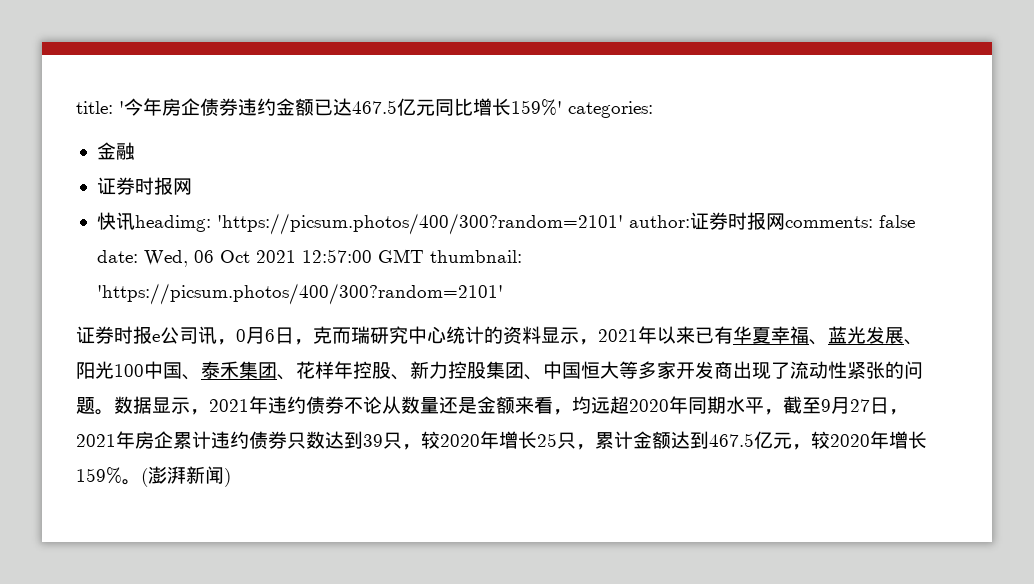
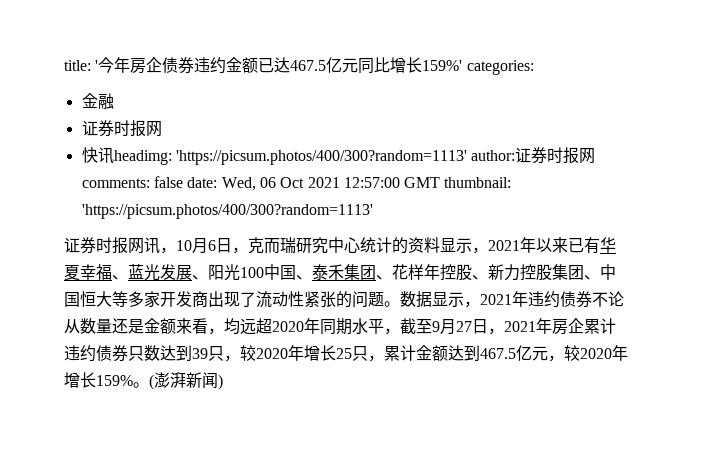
- 快讯headimg: 'https://picsum.photos/400/300?random=2101' author:证券时报网comments: false date: Wed, 06 Oct 2021 12:57:00 GMT thumbnail: 'https://picsum.photos/400/300?random=2101'
- 证券时报e公司讯，0月6日，克而瑞研究中心统计的资料显示，2021年以来已有华夏幸福、蓝光发展、阳光100中国、泰禾集团、花样年控股、新力控股集团、中国恒大等多家开发商出现了流动性紧张的问题。
+ 快讯headimg: 'https://picsum.photos/400/300?random=1113' author:证券时报网comments: false date: Wed, 06 Oct 2021 12:57:00 GMT thumbnail: 'https://picsum.photos/400/300?random=1113'
+ 证券时报网讯，10月6日，克而瑞研究中心统计的资料显示，2021年以来已有华夏幸福、蓝光发展、阳光100中国、泰禾集团、花样年控股、新力控股集团、中国恒大等多家开发商出现了流动性紧张的问题。

